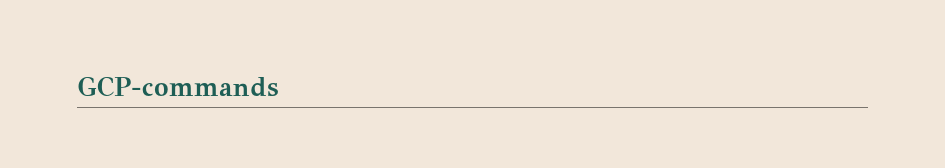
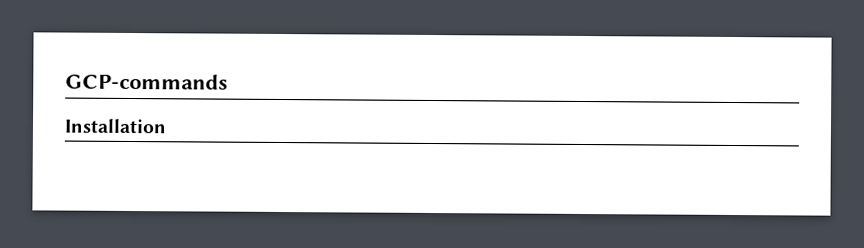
+ Installation

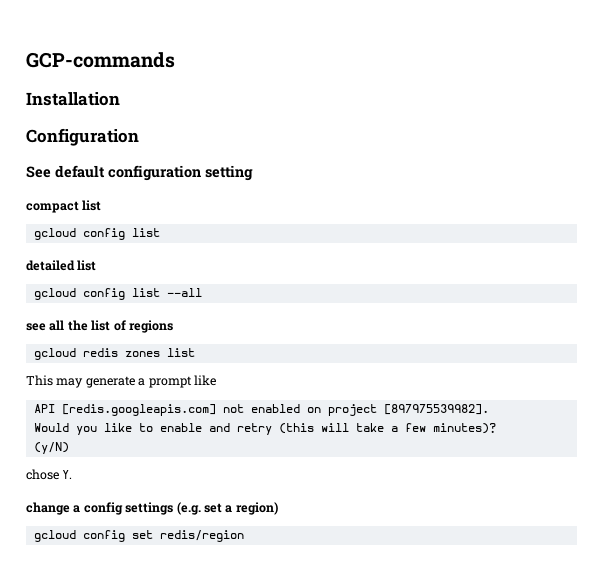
+ Configuration
+ See default configuration setting
+ compact list
+ gcloud config list
+ detailed list
+ gcloud config list --all
+ see all the list of regions
+ gcloud redis zones list
+ This may generate a prompt like
+ API [redis.googleapis.com] not enabled on project [897975539982].
+ Would you like to enable and retry (this will take a few minutes)?
+ (y/N)
+ chose Y.
+ change a config settings (e.g. set a region)
+ gcloud config set redis/region

